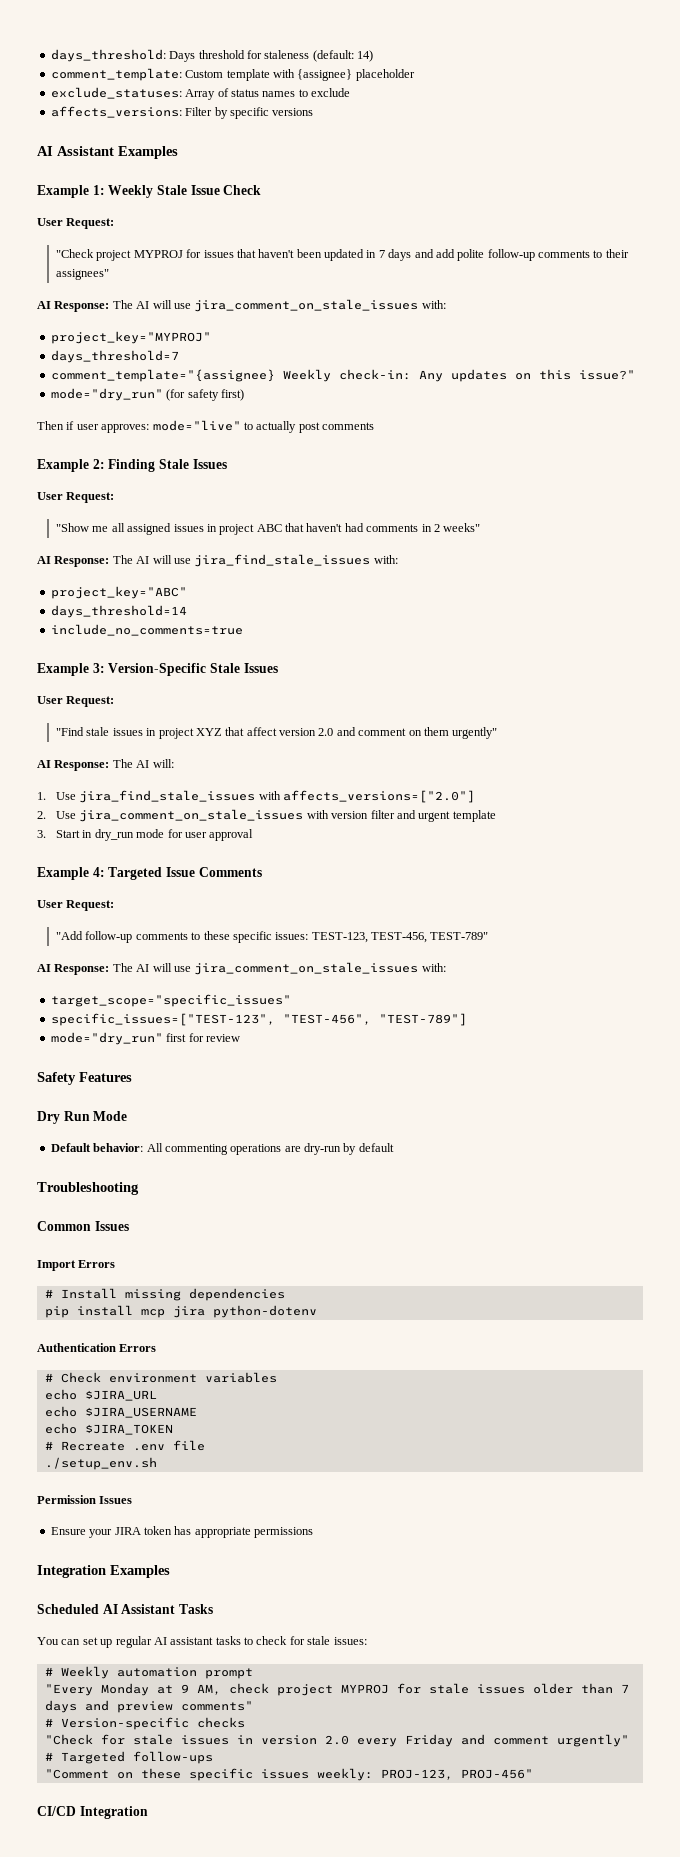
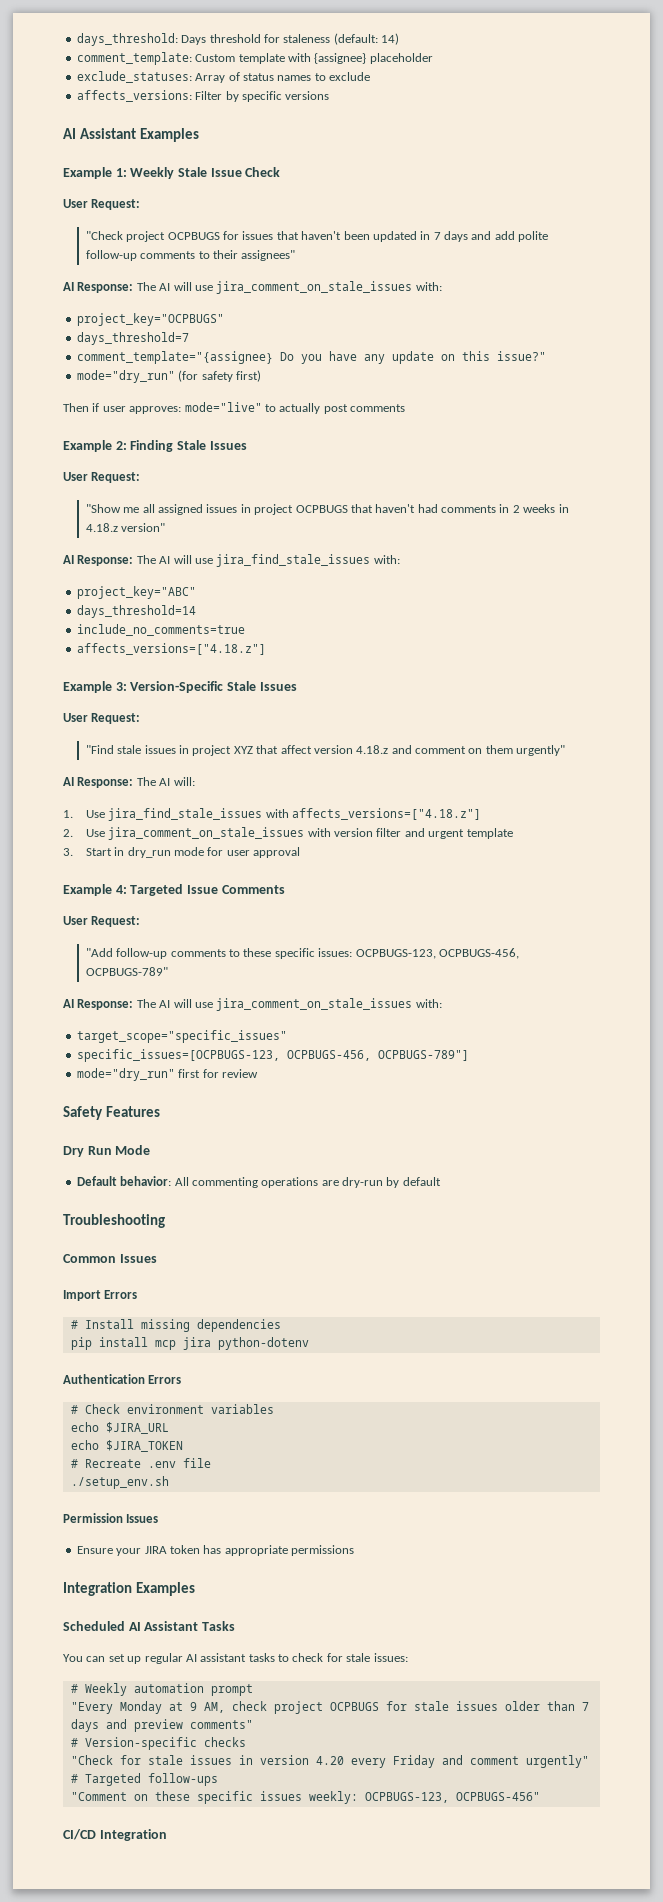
- "Check project MYPROJ for issues that haven't been updated in 7 days and add polite follow-up comments to their assignees"
+ "Check project OCPBUGS for issues that haven't been updated in 7 days and add polite follow-up comments to their assignees"
- project_key="MYPROJ"
+ project_key="OCPBUGS"
- comment_template="{assignee} Weekly check-in: Any updates on this issue?"
+ comment_template="{assignee} Do you have any update on this issue?"
- "Show me all assigned issues in project ABC that haven't had comments in 2 weeks"
+ "Show me all assigned issues in project OCPBUGS that haven't had comments in 2 weeks in 4.18.z version"
  include_no_comments=true
+ affects_versions=["4.18.z"]
- "Find stale issues in project XYZ that affect version 2.0 and comment on them urgently"
+ "Find stale issues in project XYZ that affect version 4.18.z and comment on them urgently"
- 1. Use jira_find_stale_issues with affects_versions=["2.0"]
+ 1. Use jira_find_stale_issues with affects_versions=["4.18.z"]
- "Add follow-up comments to these specific issues: TEST-123, TEST-456, TEST-789"
+ "Add follow-up comments to these specific issues: OCPBUGS-123, OCPBUGS-456, OCPBUGS-789"
- specific_issues=["TEST-123", "TEST-456", "TEST-789"]
+ specific_issues=[OCPBUGS-123, OCPBUGS-456, OCPBUGS-789"]
- echo $JIRA_USERNAME
- "Every Monday at 9 AM, check project MYPROJ for stale issues older than 7 days and preview comments"
+ "Every Monday at 9 AM, check project OCPBUGS for stale issues older than 7 days and preview comments"
- "Check for stale issues in version 2.0 every Friday and comment urgently"
+ "Check for stale issues in version 4.20 every Friday and comment urgently"
- "Comment on these specific issues weekly: PROJ-123, PROJ-456"
+ "Comment on these specific issues weekly: OCPBUGS-123, OCPBUGS-456"

